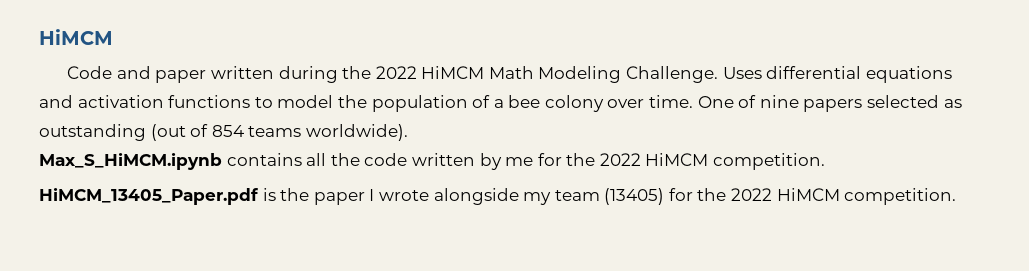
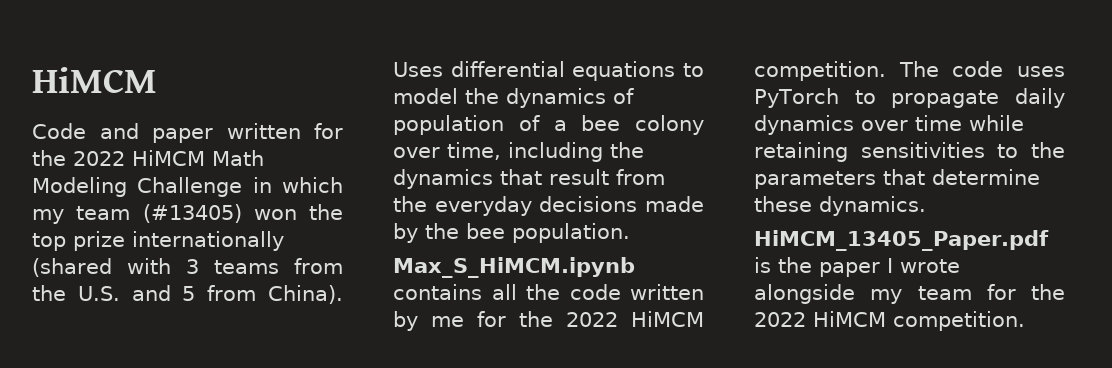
- Code and paper written during the 2022 HiMCM Math Modeling Challenge. Uses differential equations and activation functions to model the population of a bee colony over time. One of nine papers selected as outstanding (out of 854 teams worldwide).
+ Code and paper written for the 2022 HiMCM Math Modeling Challenge in which my team (#13405) won the top prize internationally (shared with 3 teams from the U.S. and 5 from China). Uses differential equations to model the dynamics of population of a bee colony over time, including the dynamics that result from the everyday decisions made by the bee population.
+ The code uses PyTorch to propagate daily dynamics over time while retaining sensitivities to the parameters that determine these dynamics.
- HiMCM_13405_Paper.pdf is the paper I wrote alongside my team (13405) for the 2022 HiMCM competition.
+ HiMCM_13405_Paper.pdf is the paper I wrote alongside my team for the 2022 HiMCM competition.

